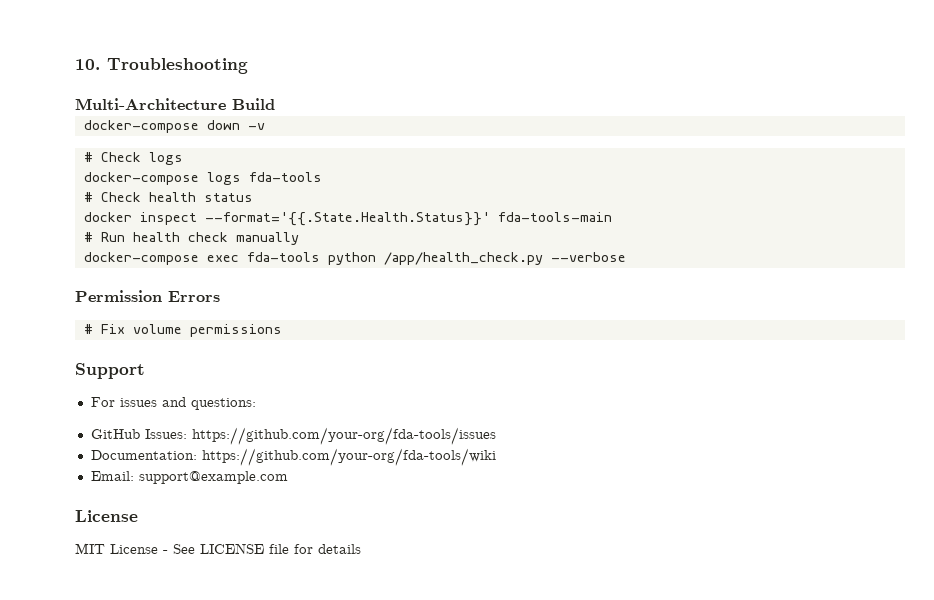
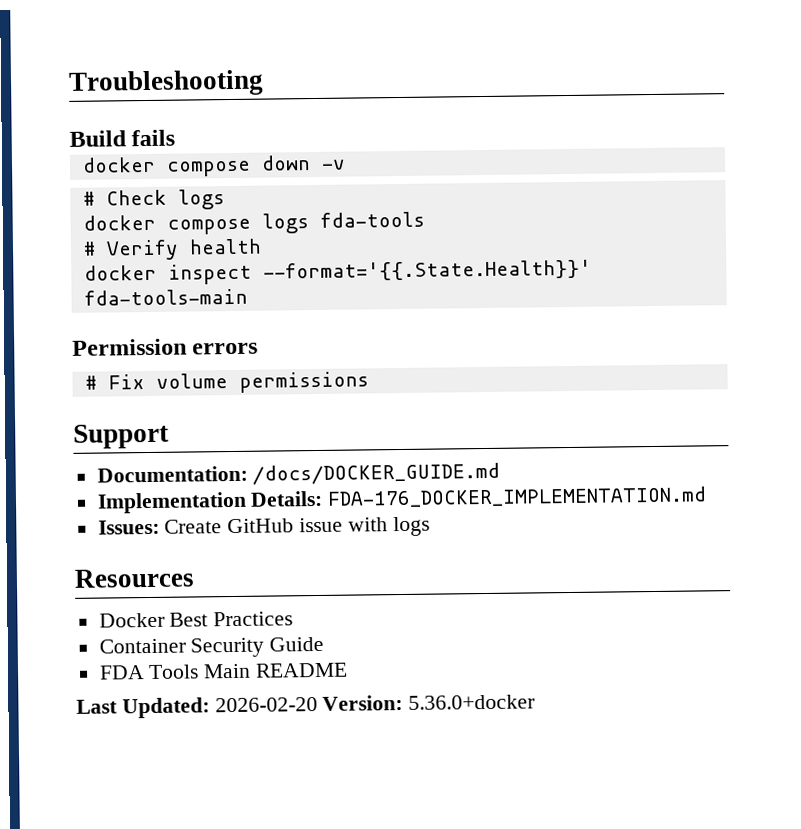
- 10. Troubleshooting
+ Troubleshooting
- Multi-Architecture Build
- docker-compose down -v
+ Build fails
+ docker compose down -v
- docker-compose logs fda-tools
+ docker compose logs fda-tools
- # Check health status
+ # Verify health
- docker inspect --format='{{.State.Health.Status}}' fda-tools-main
+ docker inspect --format='{{.State.Health}}' fda-tools-main
- # Run health check manually
- docker-compose exec fda-tools python /app/health_check.py --verbose
- Permission Errors
+ Permission errors
- For issues and questions:
- GitHub Issues: https://github.com/your-org/fda-tools/issues
- Documentation: https://github.com/your-org/fda-tools/wiki
- Email: support@example.com
- License
- MIT License - See LICENSE file for details
+ Documentation: /docs/DOCKER_GUIDE.md
+ Implementation Details: FDA-176_DOCKER_IMPLEMENTATION.md
+ Issues: Create GitHub issue with logs
+ Resources
+ Docker Best Practices
+ Container Security Guide
+ FDA Tools Main README
+ Last Updated: 2026-02-20 Version: 5.36.0+docker

